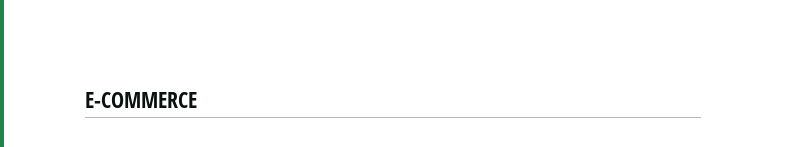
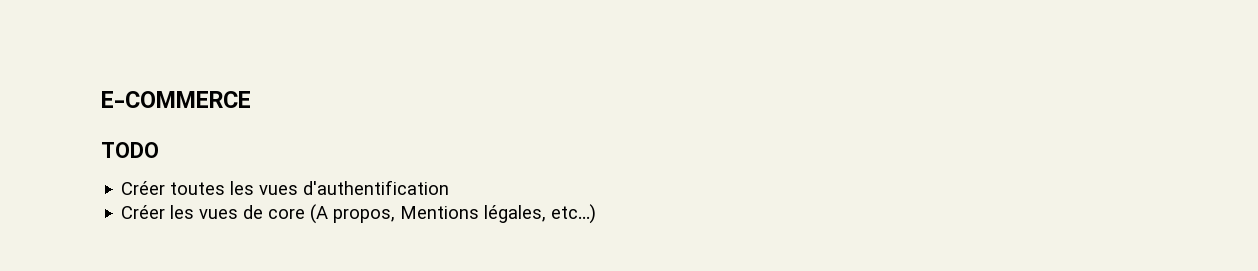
+ TODO
+ Créer toutes les vues d'authentification
+ Créer les vues de core (A propos, Mentions légales, etc...)

